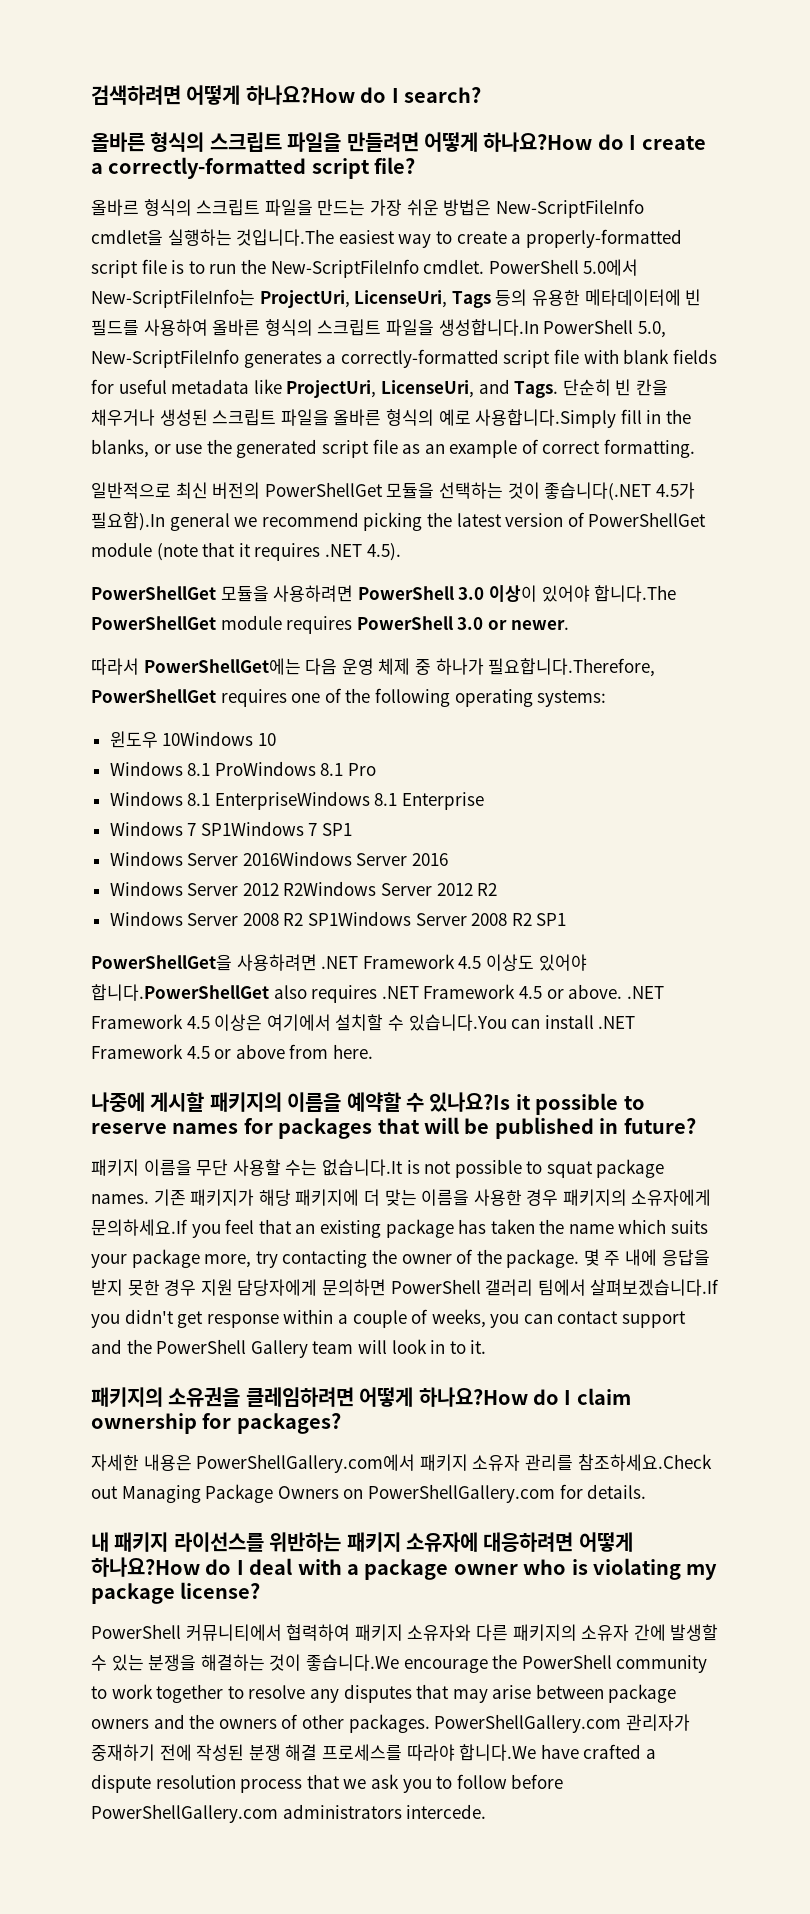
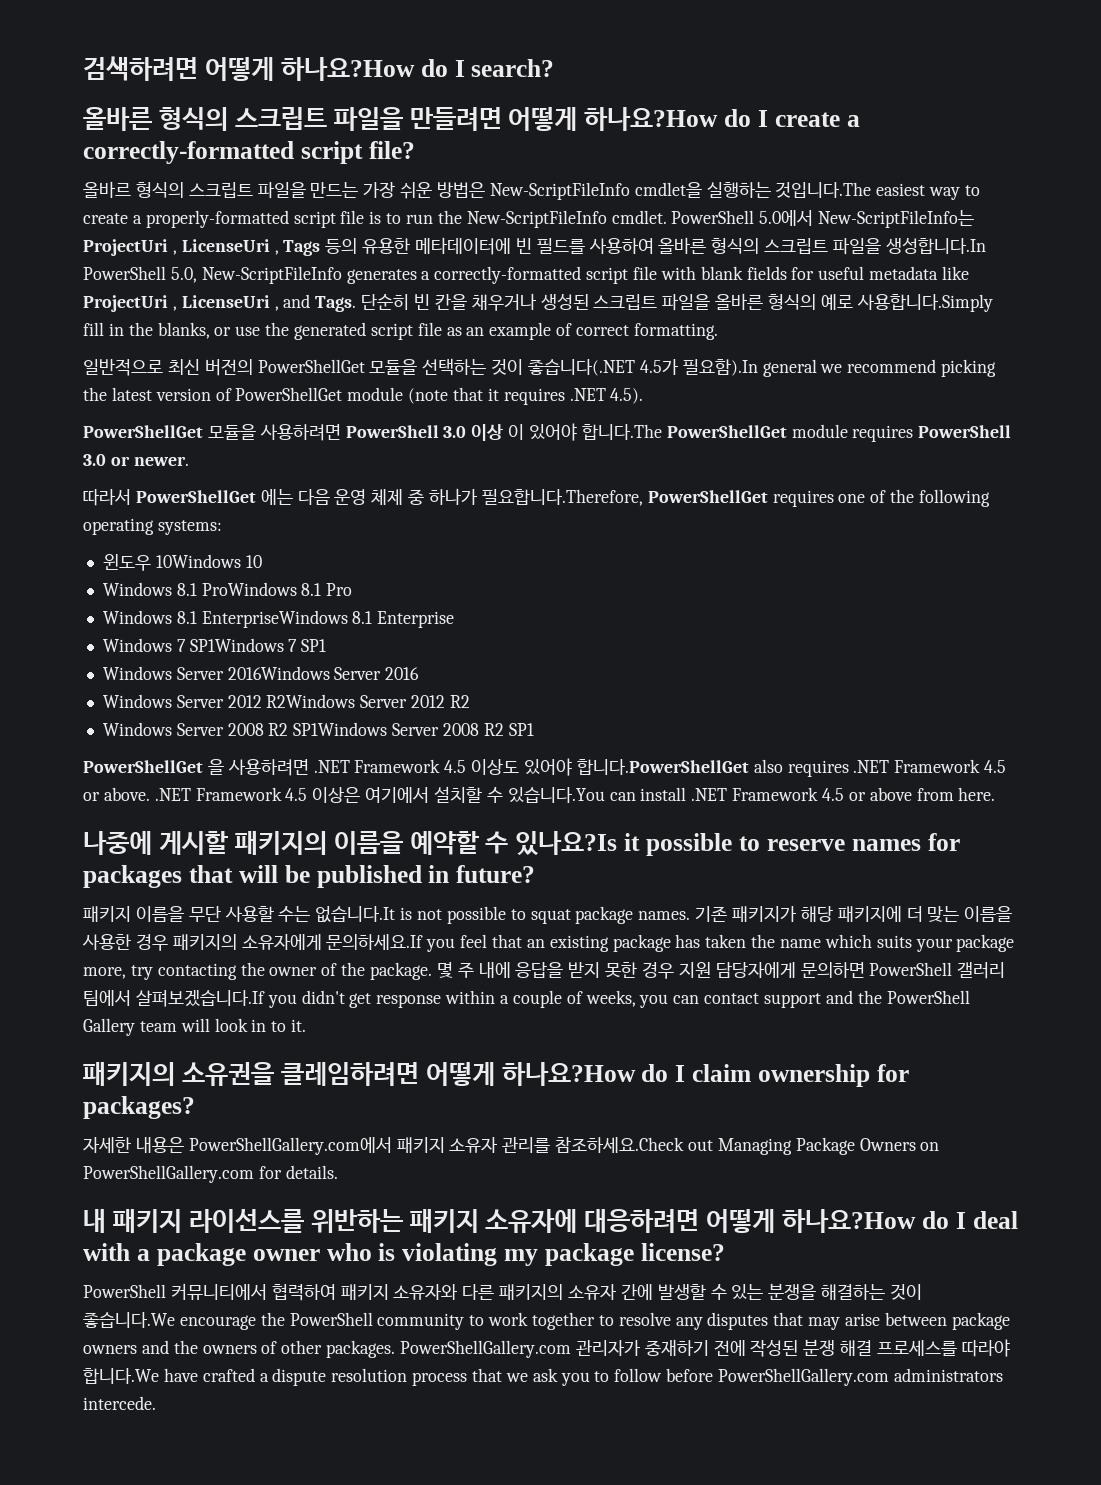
- PowerShell 5.0에서 New-ScriptFileInfo는 ProjectUri, LicenseUri, Tags 등의 유용한 메타데이터에 빈 필드를 사용하여 올바른 형식의 스크립트 파일을 생성합니다.In PowerShell 5.0, New-ScriptFileInfo generates a correctly-formatted script file with blank fields for useful metadata like ProjectUri, LicenseUri, and Tags.
+ PowerShell 5.0에서 New-ScriptFileInfo는 ProjectUri , LicenseUri , Tags 등의 유용한 메타데이터에 빈 필드를 사용하여 올바른 형식의 스크립트 파일을 생성합니다.In PowerShell 5.0, New-ScriptFileInfo generates a correctly-formatted script file with blank fields for useful metadata like ProjectUri , LicenseUri , and Tags.
- PowerShellGet 모듈을 사용하려면 PowerShell 3.0 이상이 있어야 합니다.The PowerShellGet module requires PowerShell 3.0 or newer.
+ PowerShellGet 모듈을 사용하려면 PowerShell 3.0 이상 이 있어야 합니다.The PowerShellGet module requires PowerShell 3.0 or newer.
- 따라서 PowerShellGet에는 다음 운영 체제 중 하나가 필요합니다.Therefore, PowerShellGet requires one of the following operating systems:
+ 따라서 PowerShellGet 에는 다음 운영 체제 중 하나가 필요합니다.Therefore, PowerShellGet requires one of the following operating systems:
- PowerShellGet을 사용하려면 .NET Framework 4.5 이상도 있어야 합니다.PowerShellGet also requires .NET Framework 4.5 or above. .NET Framework 4.5 이상은 여기에서 설치할 수 있습니다.You can install .NET Framework 4.5 or above from here.
+ PowerShellGet 을 사용하려면 .NET Framework 4.5 이상도 있어야 합니다.PowerShellGet also requires .NET Framework 4.5 or above. .NET Framework 4.5 이상은 여기에서 설치할 수 있습니다.You can install .NET Framework 4.5 or above from here.

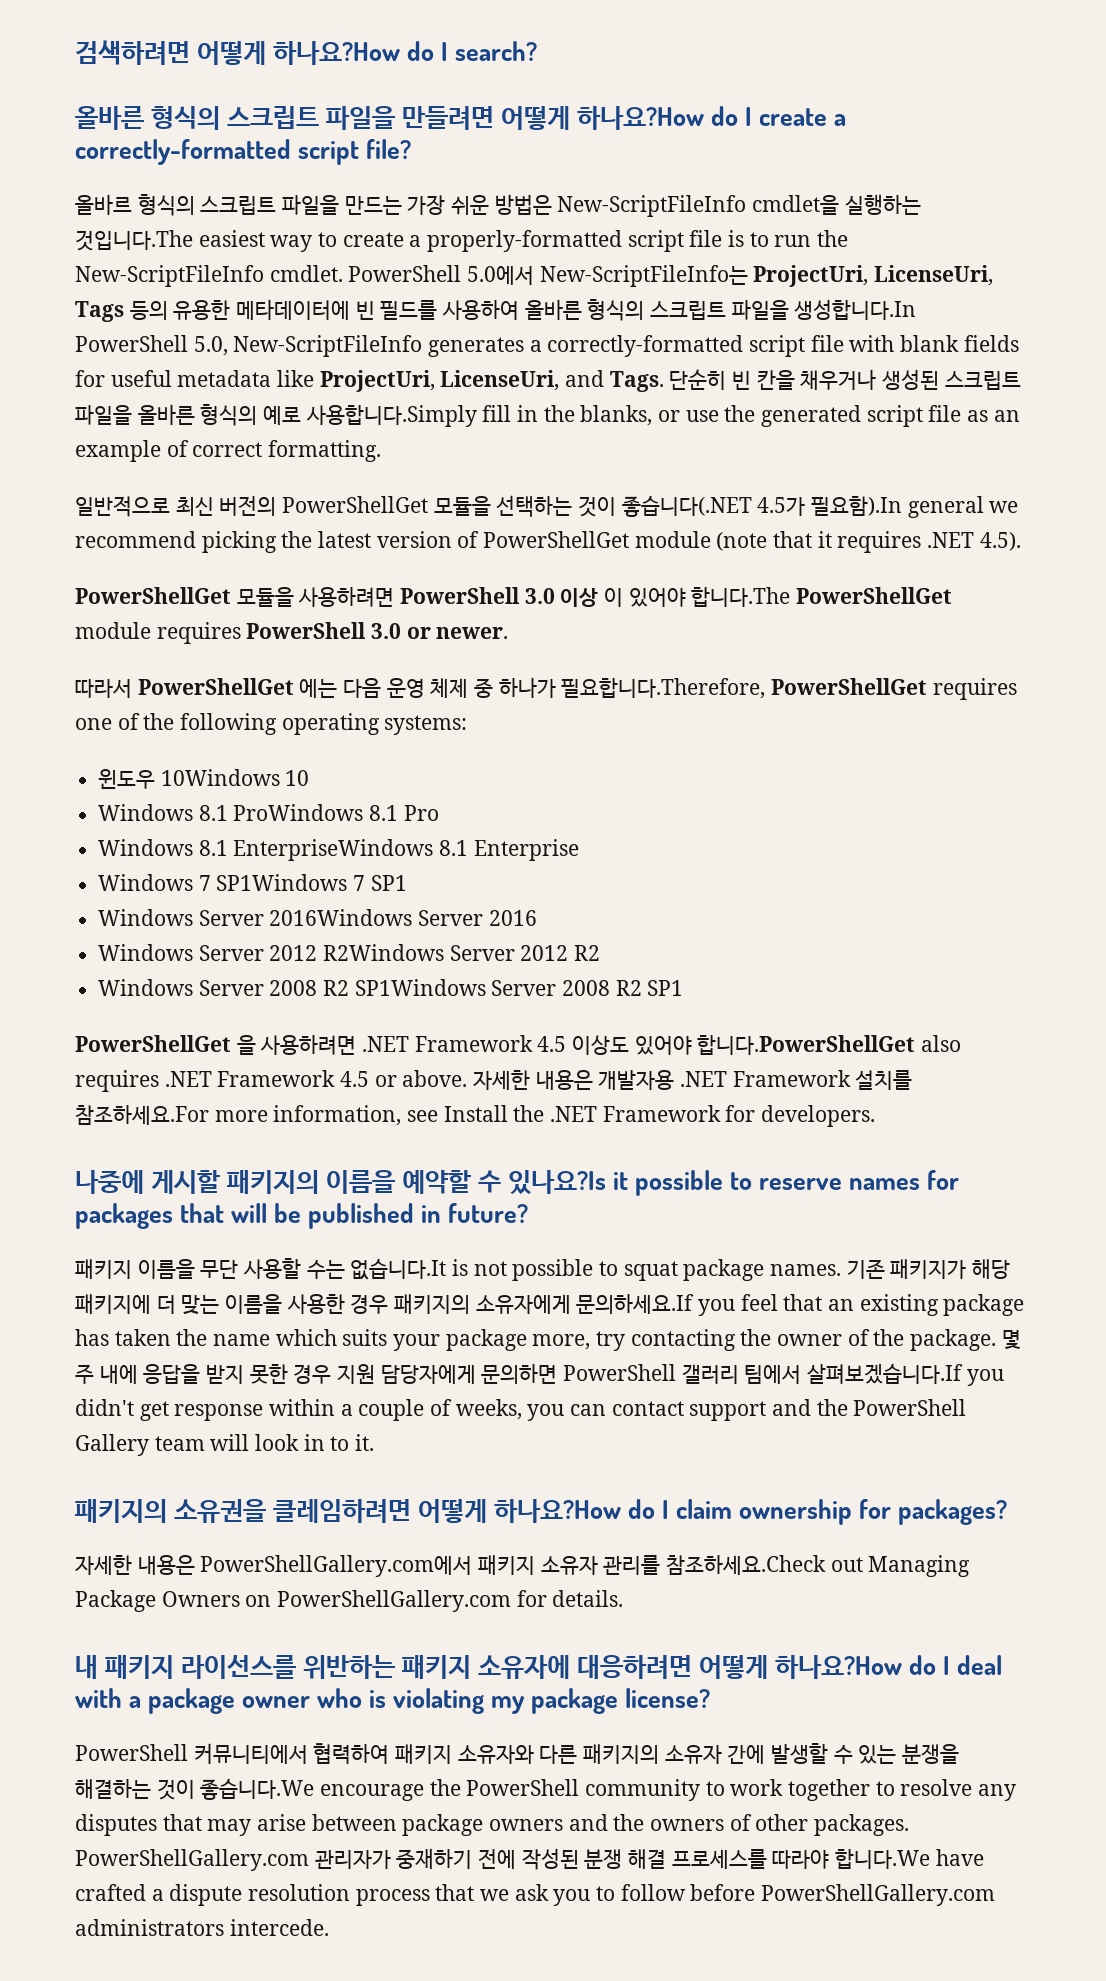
- PowerShell 5.0에서 New-ScriptFileInfo는 ProjectUri , LicenseUri , Tags 등의 유용한 메타데이터에 빈 필드를 사용하여 올바른 형식의 스크립트 파일을 생성합니다.In PowerShell 5.0, New-ScriptFileInfo generates a correctly-formatted script file with blank fields for useful metadata like ProjectUri , LicenseUri , and Tags.
+ PowerShell 5.0에서 New-ScriptFileInfo는 ProjectUri, LicenseUri, Tags 등의 유용한 메타데이터에 빈 필드를 사용하여 올바른 형식의 스크립트 파일을 생성합니다.In PowerShell 5.0, New-ScriptFileInfo generates a correctly-formatted script file with blank fields for useful metadata like ProjectUri, LicenseUri, and Tags.
- PowerShellGet 을 사용하려면 .NET Framework 4.5 이상도 있어야 합니다.PowerShellGet also requires .NET Framework 4.5 or above. .NET Framework 4.5 이상은 여기에서 설치할 수 있습니다.You can install .NET Framework 4.5 or above from here.
+ PowerShellGet 을 사용하려면 .NET Framework 4.5 이상도 있어야 합니다.PowerShellGet also requires .NET Framework 4.5 or above. 자세한 내용은 개발자용 .NET Framework 설치를 참조하세요.For more information, see Install the .NET Framework for developers.

